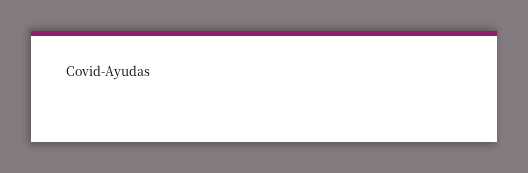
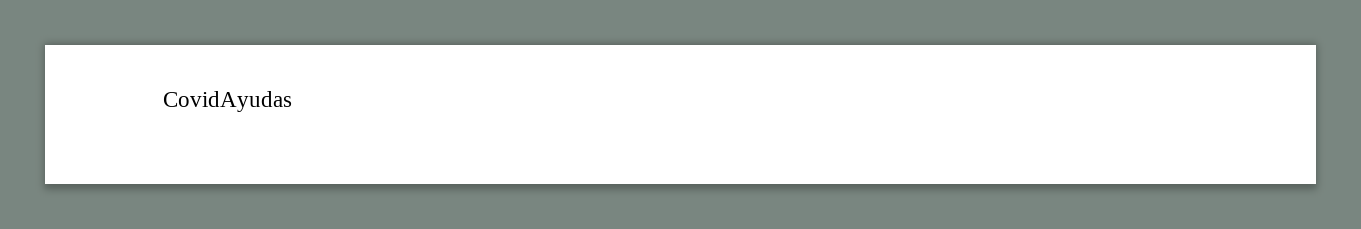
- Covid-Ayudas
+ CovidAyudas

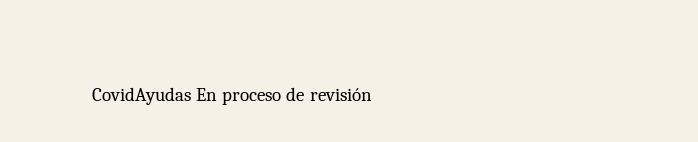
- CovidAyudas
+ CovidAyudas En proceso de revisión

